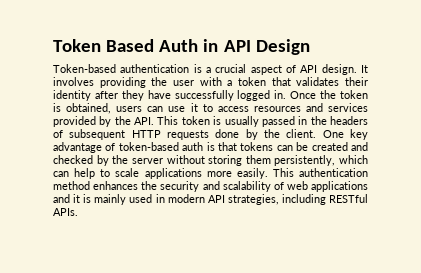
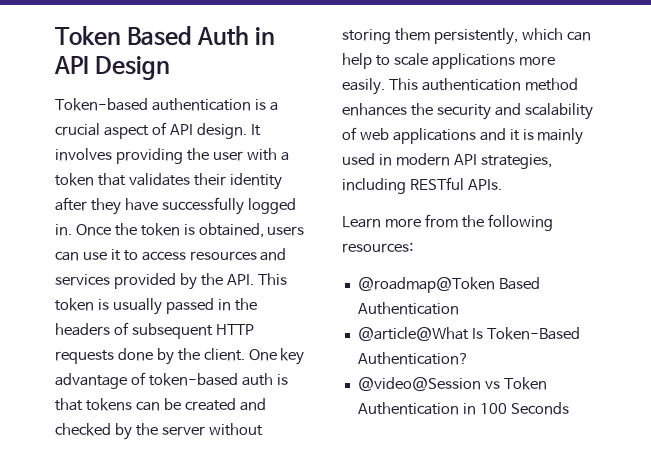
+ Learn more from the following resources:
+ @roadmap@Token Based Authentication
+ @article@What Is Token-Based Authentication?
+ @video@Session vs Token Authentication in 100 Seconds

